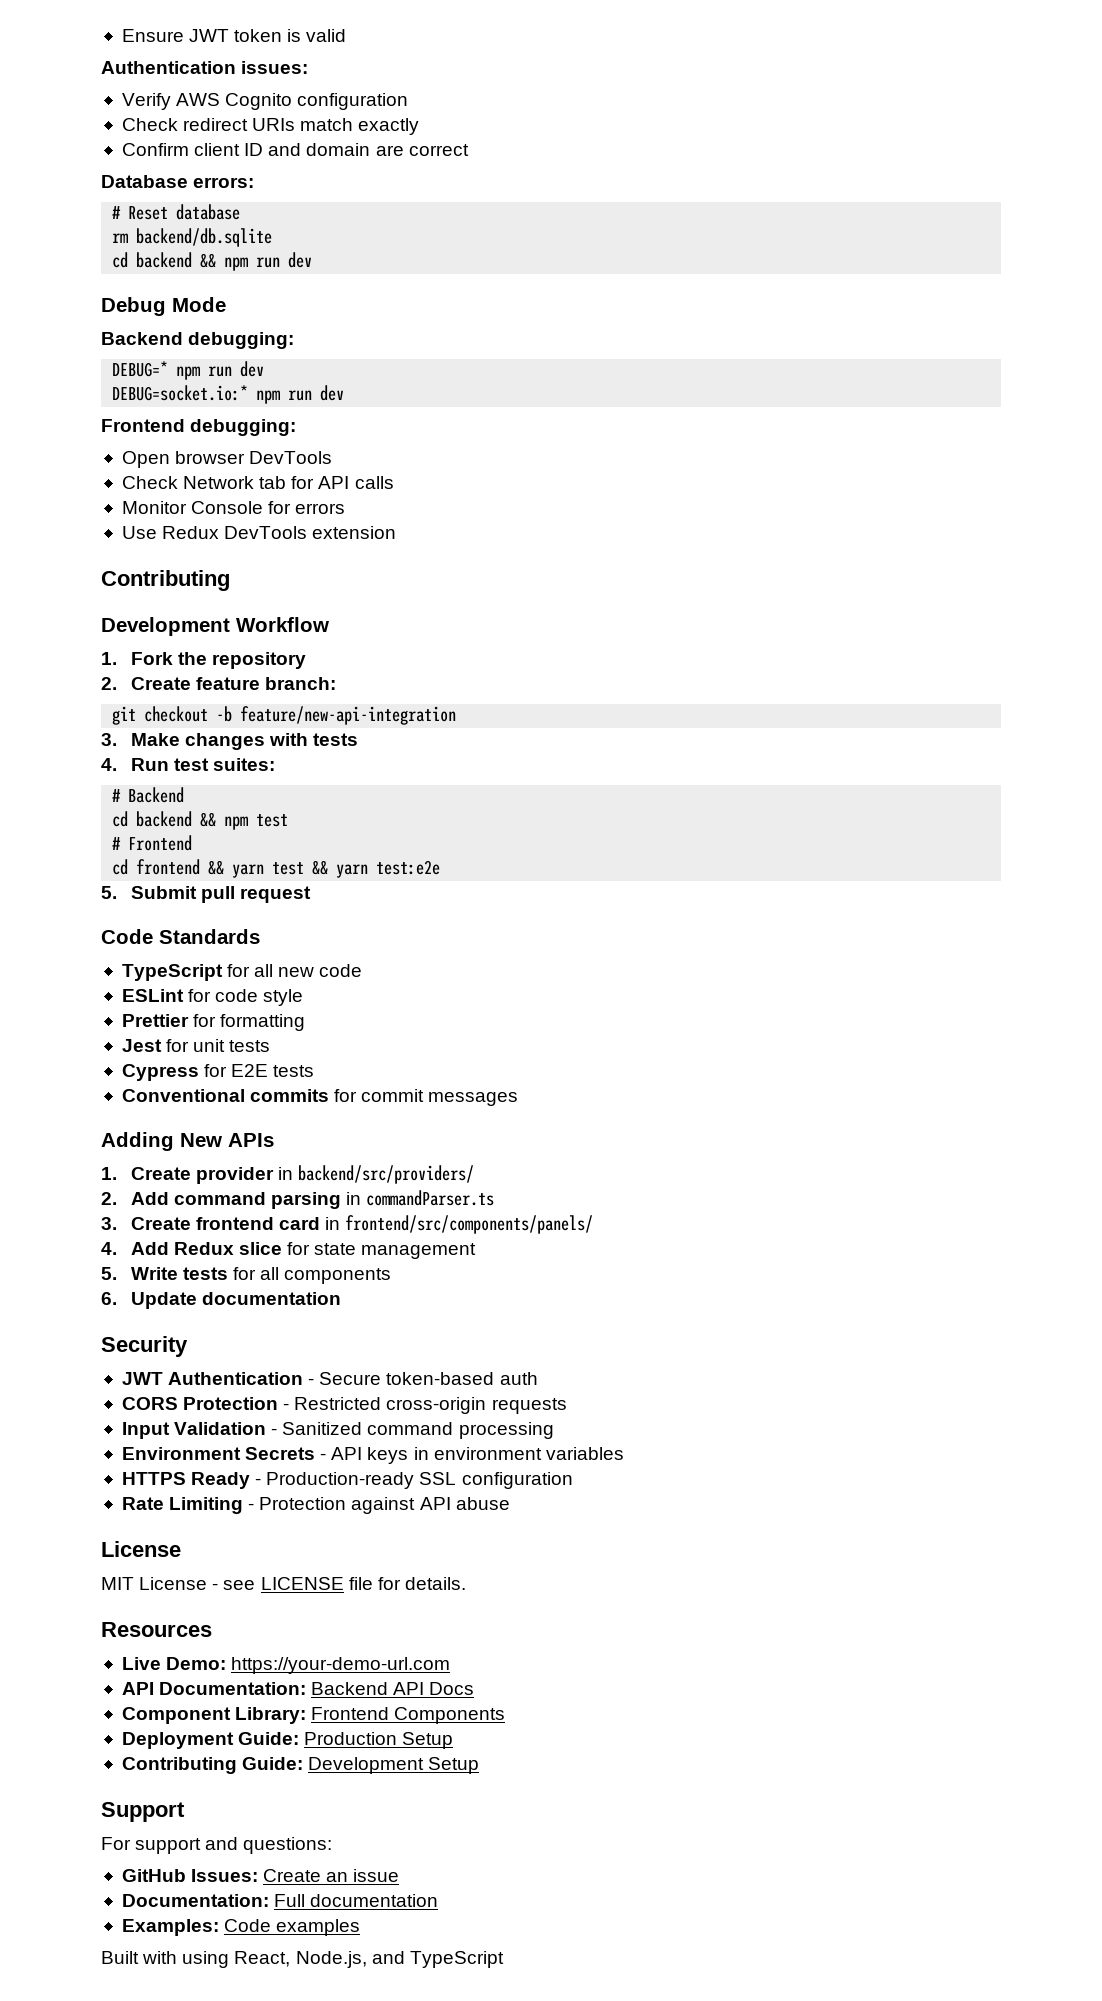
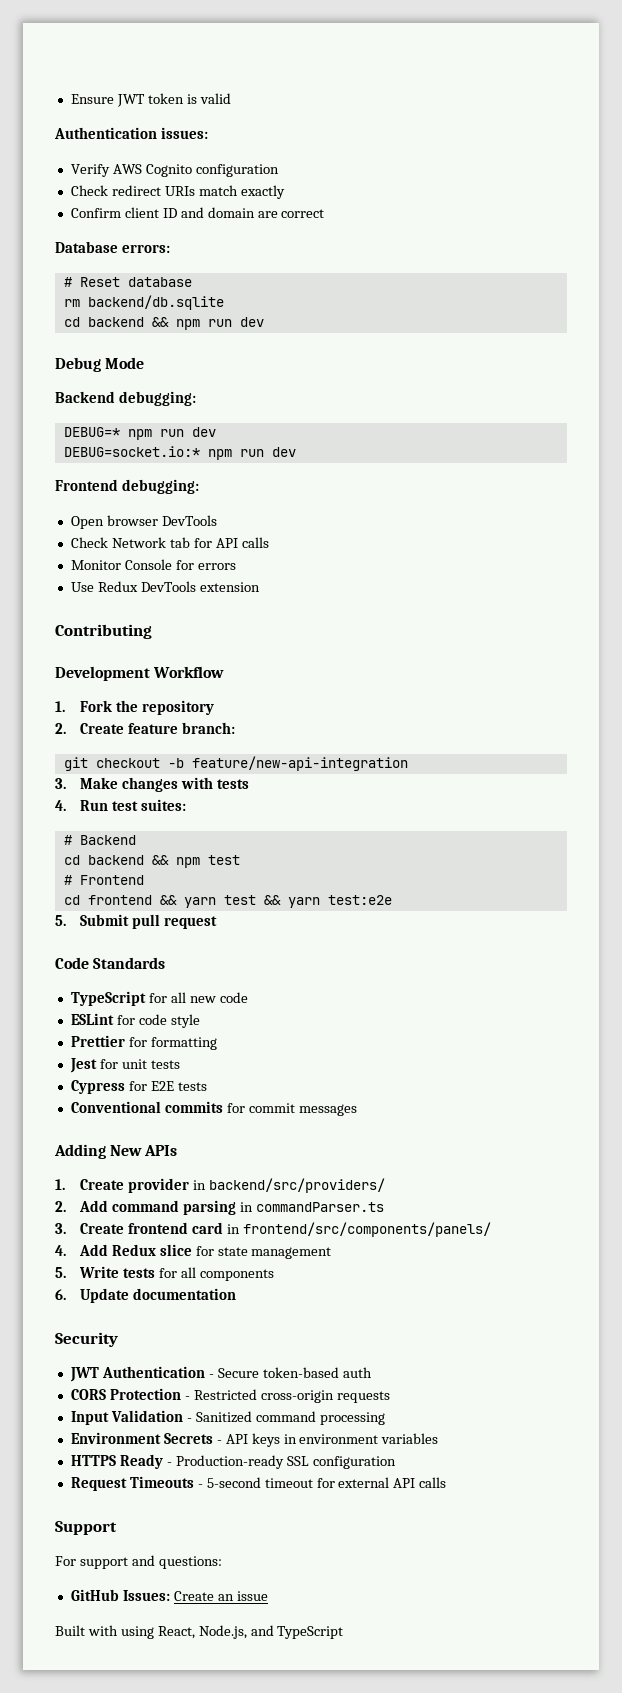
- Rate Limiting - Protection against API abuse
- License
- MIT License - see LICENSE file for details.
- Resources
- Live Demo: https://your-demo-url.com
- API Documentation: Backend API Docs
- Component Library: Frontend Components
- Deployment Guide: Production Setup
- Contributing Guide: Development Setup
+ Request Timeouts - 5-second timeout for external API calls
- Documentation: Full documentation
- Examples: Code examples

